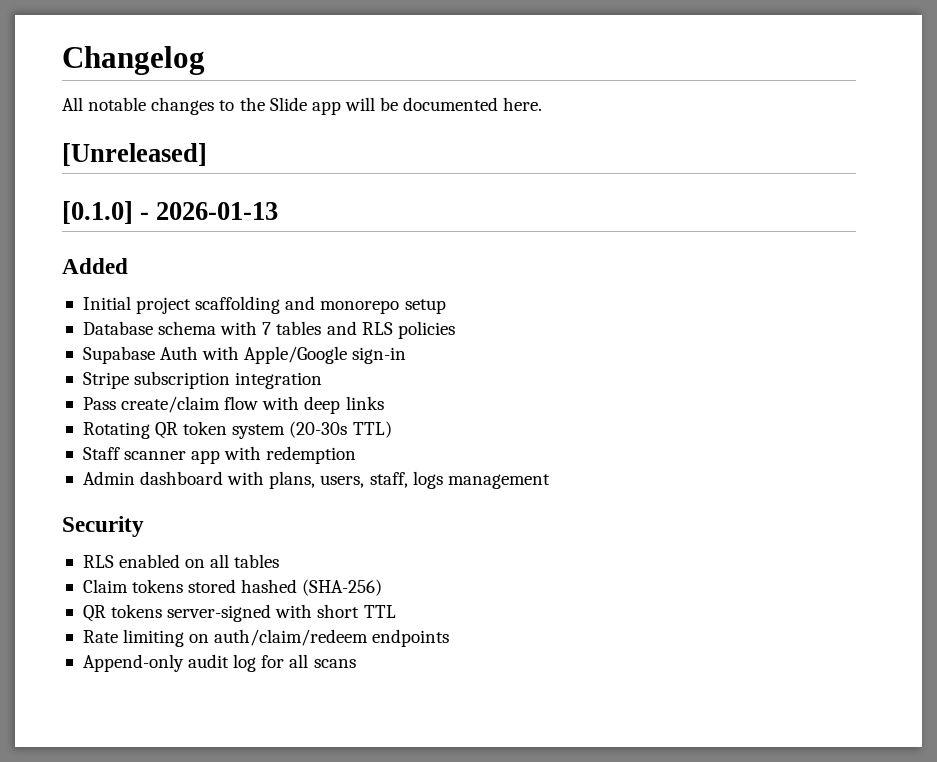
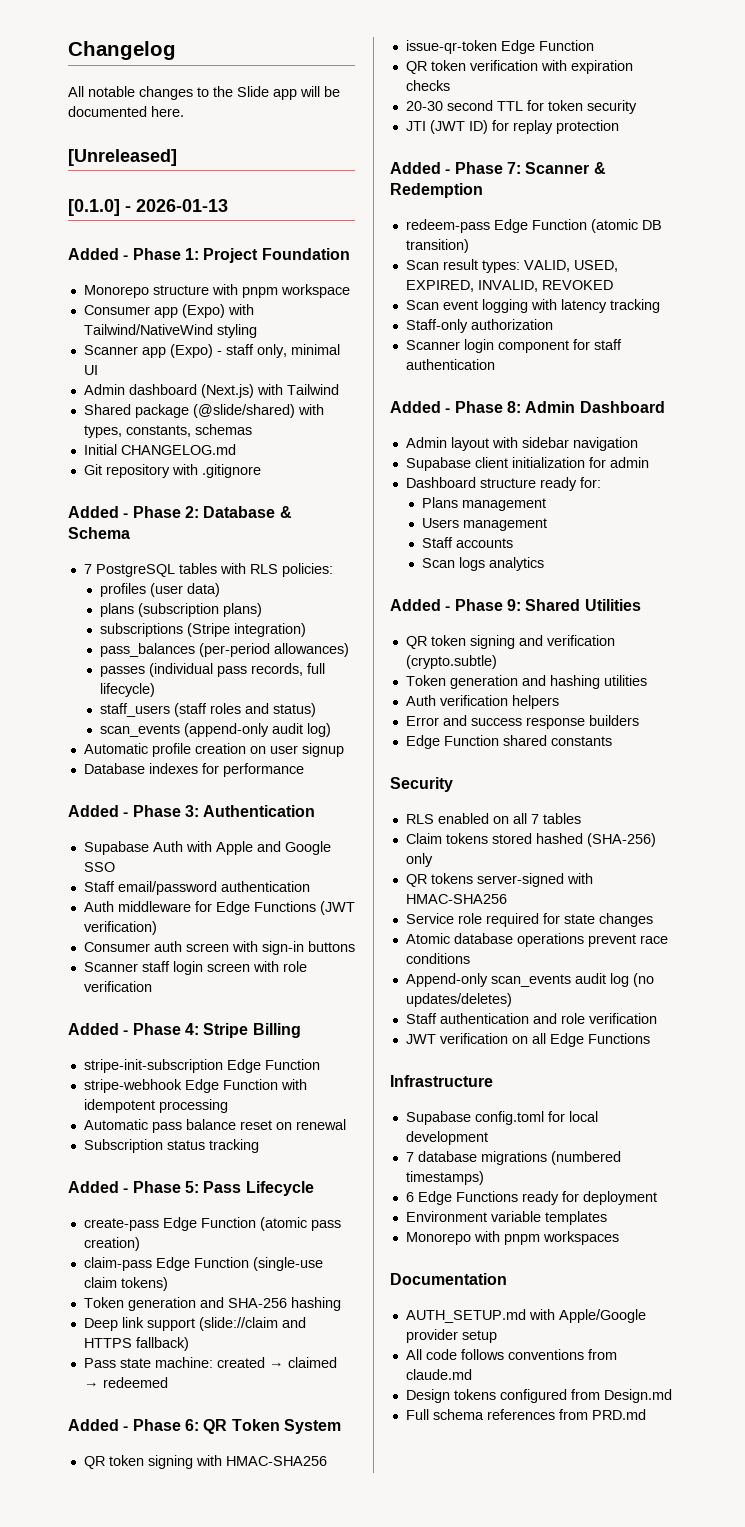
- Added
- Initial project scaffolding and monorepo setup
- Database schema with 7 tables and RLS policies
- Supabase Auth with Apple/Google sign-in
- Stripe subscription integration
- Pass create/claim flow with deep links
- Rotating QR token system (20-30s TTL)
- Staff scanner app with redemption
- Admin dashboard with plans, users, staff, logs management
+ Added - Phase 1: Project Foundation
+ Monorepo structure with pnpm workspace
+ Consumer app (Expo) with Tailwind/NativeWind styling
+ Scanner app (Expo) - staff only, minimal UI
+ Admin dashboard (Next.js) with Tailwind
+ Shared package (@slide/shared) with types, constants, schemas
+ Initial CHANGELOG.md
+ Git repository with .gitignore
+ Added - Phase 2: Database & Schema
+ 7 PostgreSQL tables with RLS policies:
+ profiles (user data)
+ plans (subscription plans)
+ subscriptions (Stripe integration)
+ pass_balances (per-period allowances)
+ passes (individual pass records, full lifecycle)
+ staff_users (staff roles and status)
+ scan_events (append-only audit log)
+ Automatic profile creation on user signup
+ Database indexes for performance
+ Added - Phase 3: Authentication
+ Supabase Auth with Apple and Google SSO
+ Staff email/password authentication
+ Auth middleware for Edge Functions (JWT verification)
+ Consumer auth screen with sign-in buttons
+ Scanner staff login screen with role verification
+ Added - Phase 4: Stripe Billing
+ stripe-init-subscription Edge Function
+ stripe-webhook Edge Function with idempotent processing
+ Automatic pass balance reset on renewal
+ Subscription status tracking
+ Added - Phase 5: Pass Lifecycle
+ create-pass Edge Function (atomic pass creation)
+ claim-pass Edge Function (single-use claim tokens)
+ Token generation and SHA-256 hashing
+ Deep link support (slide://claim and HTTPS fallback)
+ Pass state machine: created → claimed → redeemed
+ Added - Phase 6: QR Token System
+ QR token signing with HMAC-SHA256
+ issue-qr-token Edge Function
+ QR token verification with expiration checks
+ 20-30 second TTL for token security
+ JTI (JWT ID) for replay protection
+ Added - Phase 7: Scanner & Redemption
+ redeem-pass Edge Function (atomic DB transition)
+ Scan result types: VALID, USED, EXPIRED, INVALID, REVOKED
+ Scan event logging with latency tracking
+ Staff-only authorization
+ Scanner login component for staff authentication
+ Added - Phase 8: Admin Dashboard
+ Admin layout with sidebar navigation
+ Supabase client initialization for admin
+ Dashboard structure ready for:
+ Plans management
+ Users management
+ Staff accounts
+ Scan logs analytics
+ Added - Phase 9: Shared Utilities
+ QR token signing and verification (crypto.subtle)
+ Token generation and hashing utilities
+ Auth verification helpers
+ Error and success response builders
+ Edge Function shared constants
- RLS enabled on all tables
+ RLS enabled on all 7 tables
- Claim tokens stored hashed (SHA-256)
+ Claim tokens stored hashed (SHA-256) only
- QR tokens server-signed with short TTL
- Rate limiting on auth/claim/redeem endpoints
+ QR tokens server-signed with HMAC-SHA256
+ Service role required for state changes
+ Atomic database operations prevent race conditions
- Append-only audit log for all scans
+ Append-only scan_events audit log (no updates/deletes)
+ Staff authentication and role verification
+ JWT verification on all Edge Functions
+ Infrastructure
+ Supabase config.toml for local development
+ 7 database migrations (numbered timestamps)
+ 6 Edge Functions ready for deployment
+ Environment variable templates
+ Monorepo with pnpm workspaces
+ Documentation
+ AUTH_SETUP.md with Apple/Google provider setup
+ All code follows conventions from claude.md
+ Design tokens configured from Design.md
+ Full schema references from PRD.md

